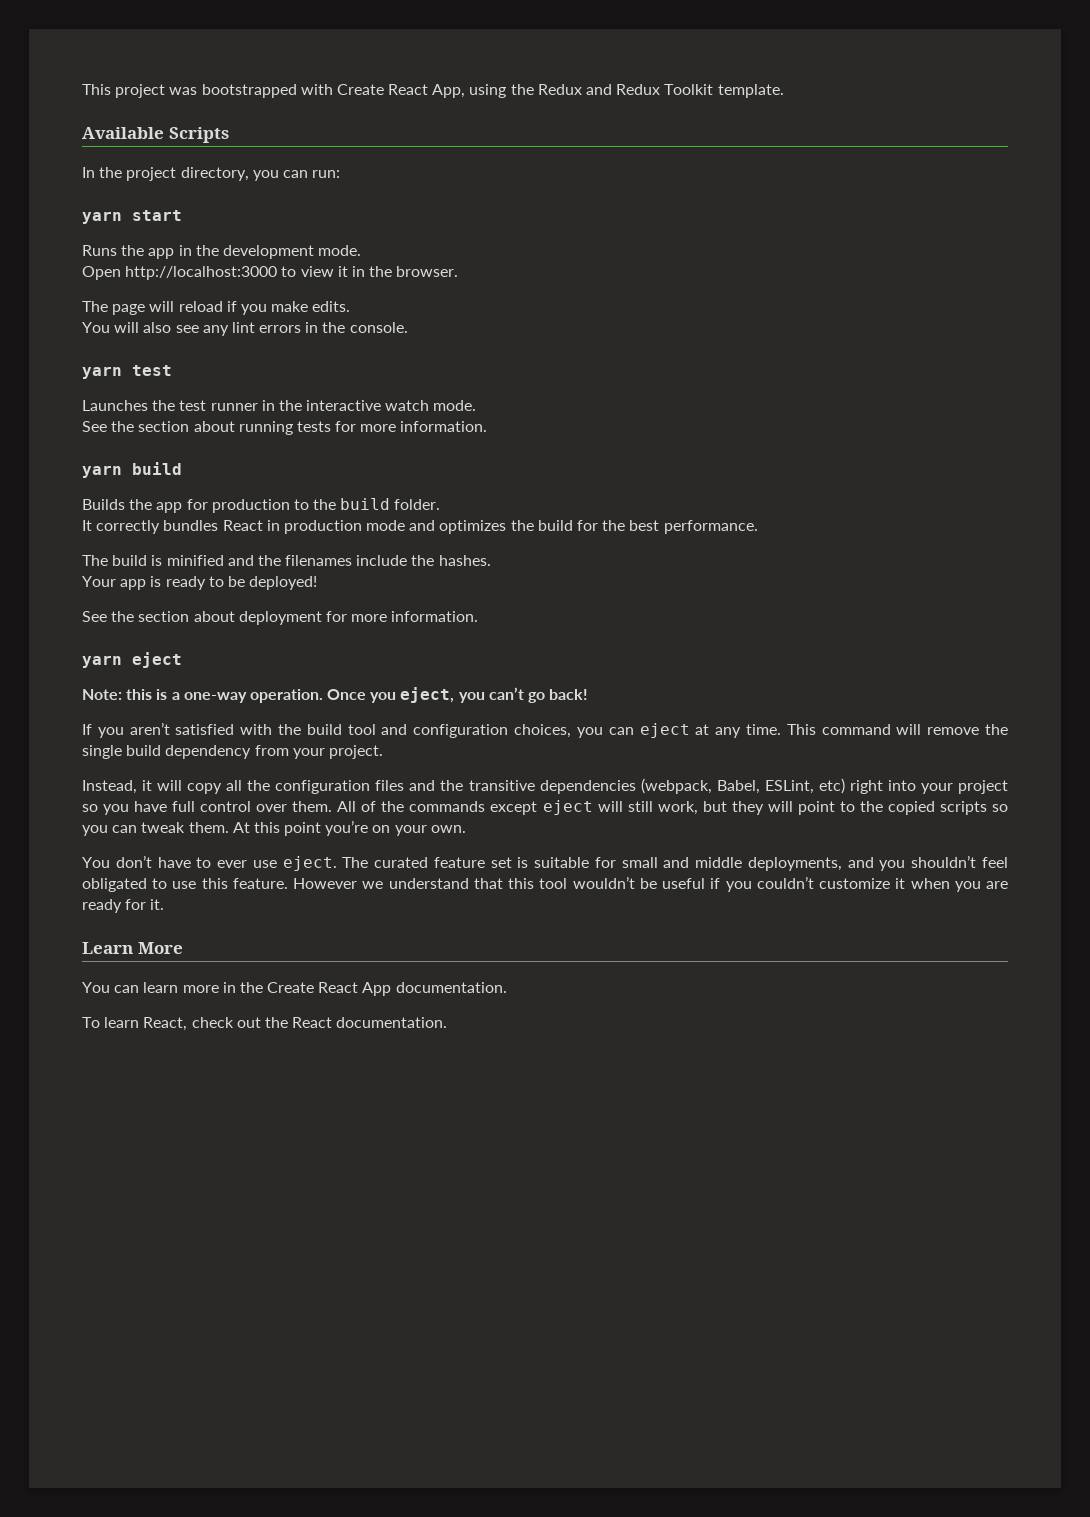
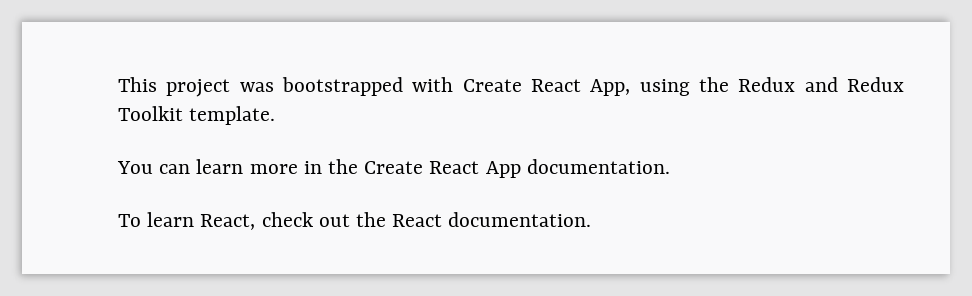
- Available Scripts
- In the project directory, you can run:
- yarn start
- Runs the app in the development mode.
- Open http://localhost:3000 to view it in the browser.
- The page will reload if you make edits.
- You will also see any lint errors in the console.
- yarn test
- Launches the test runner in the interactive watch mode.
- See the section about running tests for more information.
- yarn build
- Builds the app for production to the build folder.
- It correctly bundles React in production mode and optimizes the build for the best performance.
- The build is minified and the filenames include the hashes.
- Your app is ready to be deployed!
- See the section about deployment for more information.
- yarn eject
- Note: this is a one-way operation. Once you eject, you can’t go back!
- If you aren’t satisfied with the build tool and configuration choices, you can eject at any time. This command will remove the single build dependency from your project.
- Instead, it will copy all the configuration files and the transitive dependencies (webpack, Babel, ESLint, etc) right into your project so you have full control over them. All of the commands except eject will still work, but they will point to the copied scripts so you can tweak them. At this point you’re on your own.
- You don’t have to ever use eject. The curated feature set is suitable for small and middle deployments, and you shouldn’t feel obligated to use this feature. However we understand that this tool wouldn’t be useful if you couldn’t customize it when you are ready for it.
- Learn More

